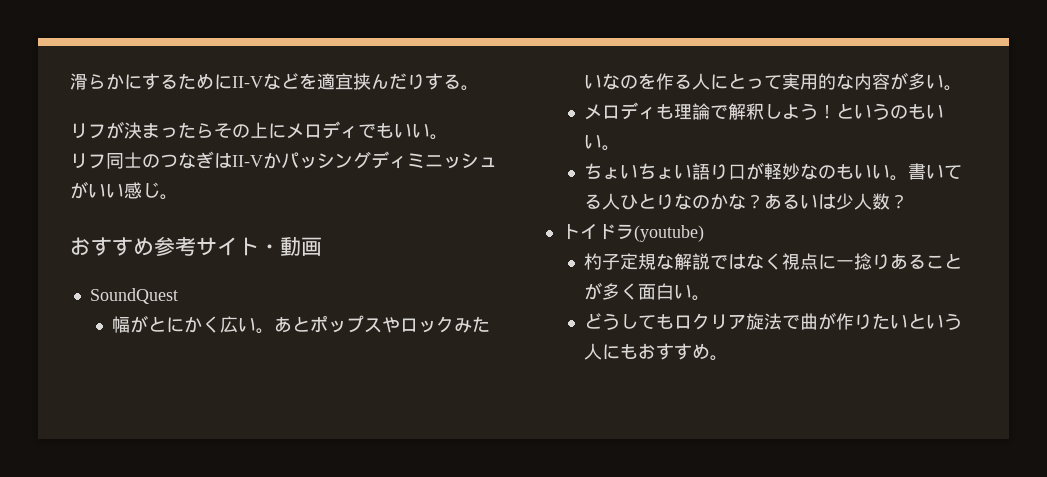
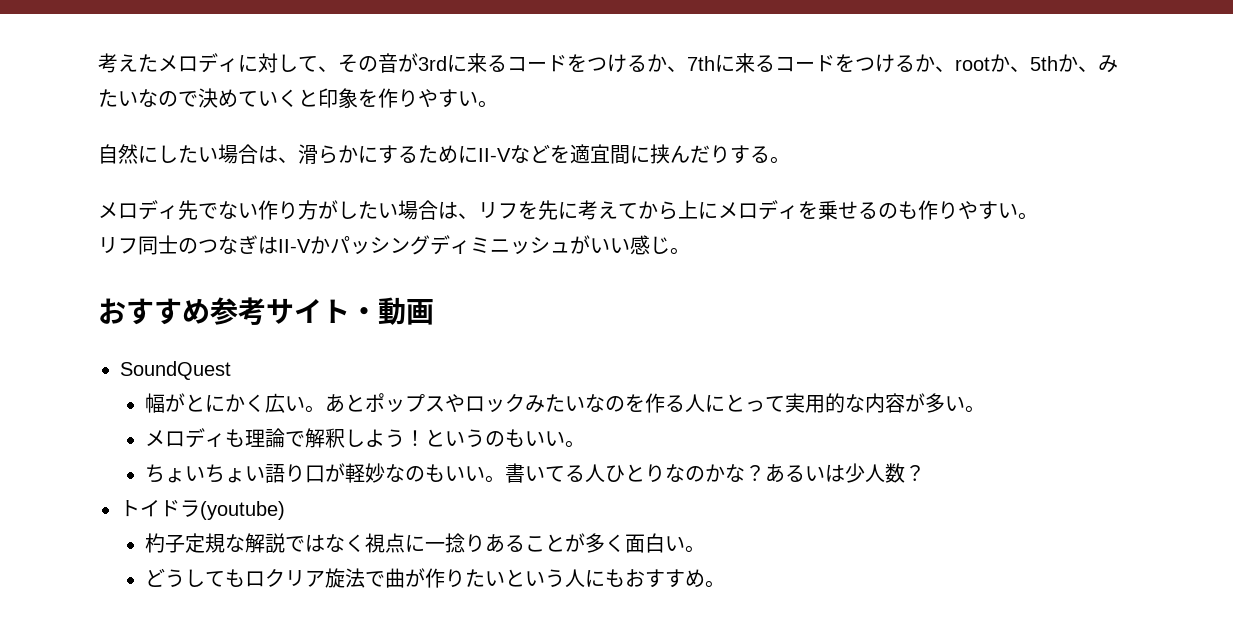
- 滑らかにするためにII-Vなどを適宜挟んだりする。
+ 考えたメロディに対して、その音が3rdに来るコードをつけるか、7thに来るコードをつけるか、rootか、5thか、みたいなので決めていくと印象を作りやすい。
+ 自然にしたい場合は、滑らかにするためにII-Vなどを適宜間に挟んだりする。
- リフが決まったらその上にメロディでもいい。
+ メロディ先でない作り方がしたい場合は、リフを先に考えてから上にメロディを乗せるのも作りやすい。

